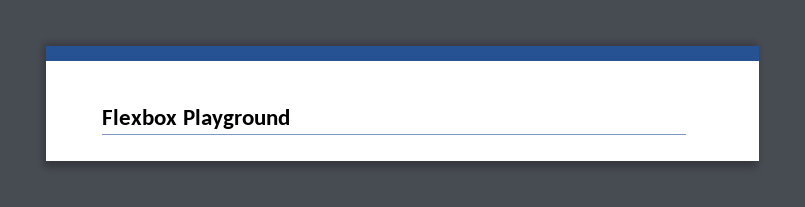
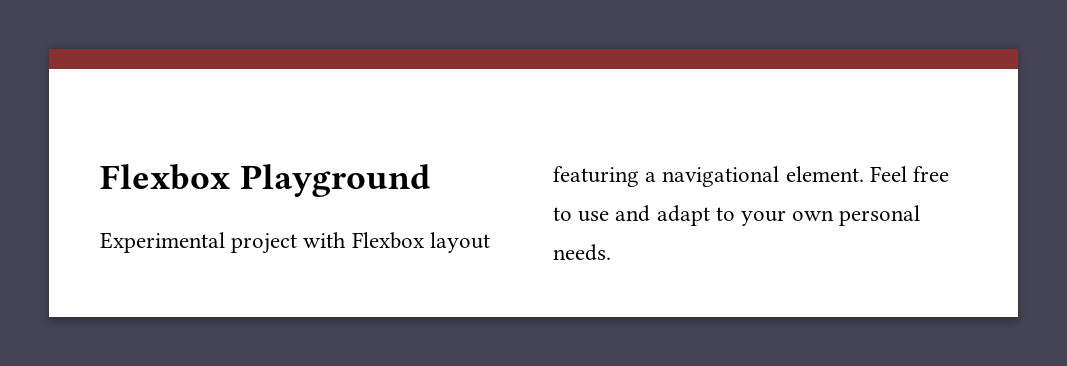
+ Experimental project with Flexbox layout featuring a navigational element. Feel free to use and adapt to your own personal needs.

